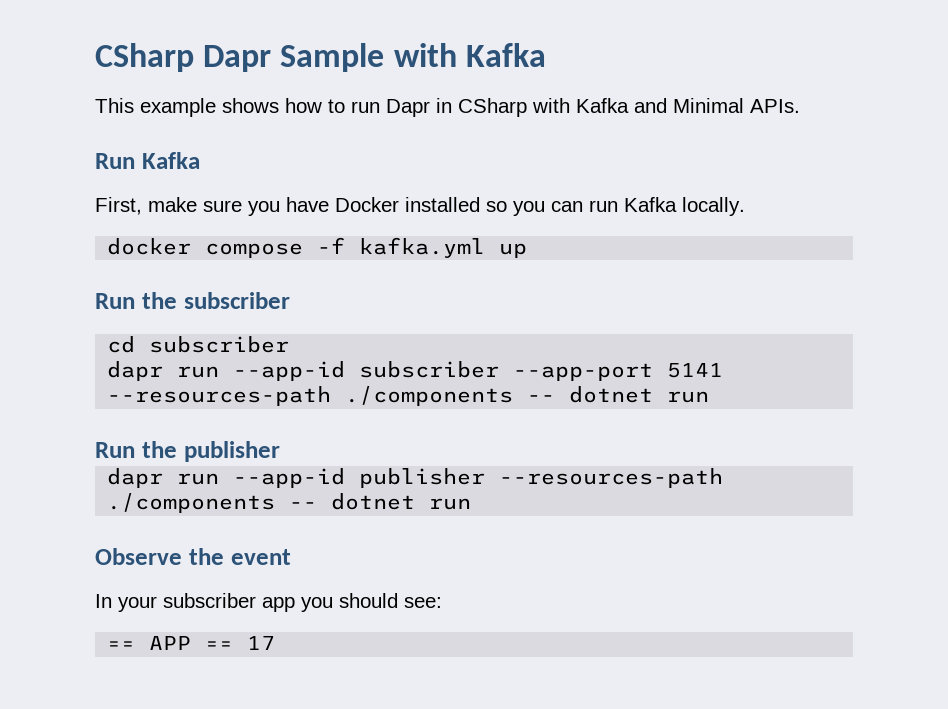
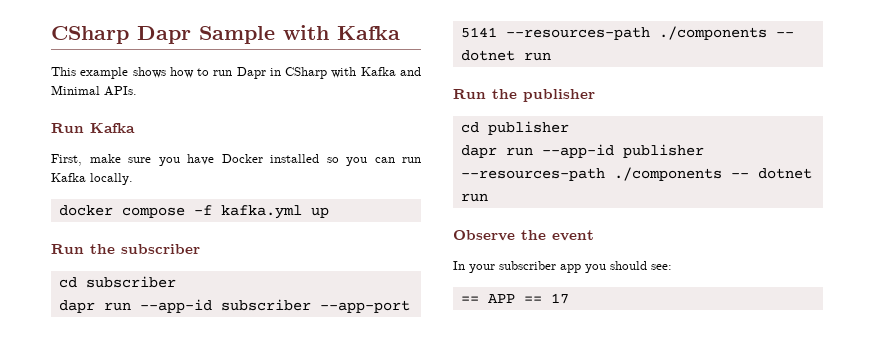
+ cd publisher

